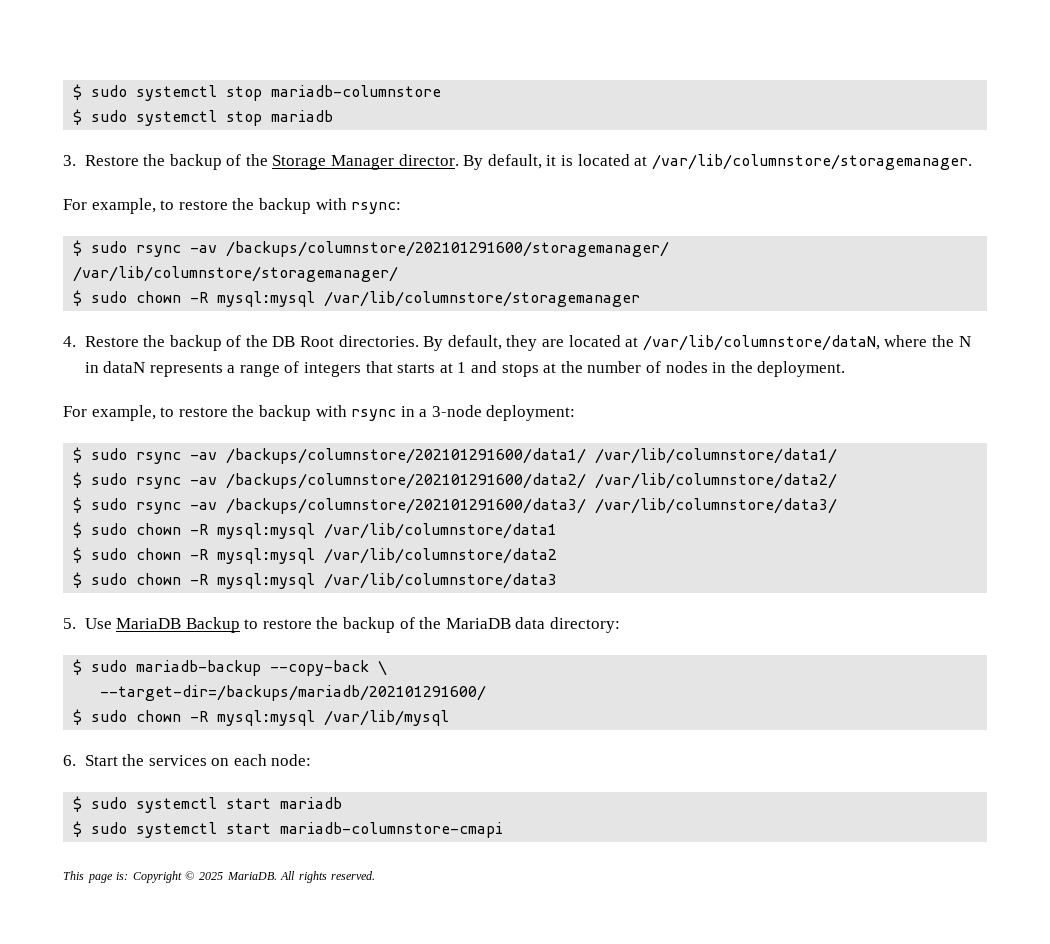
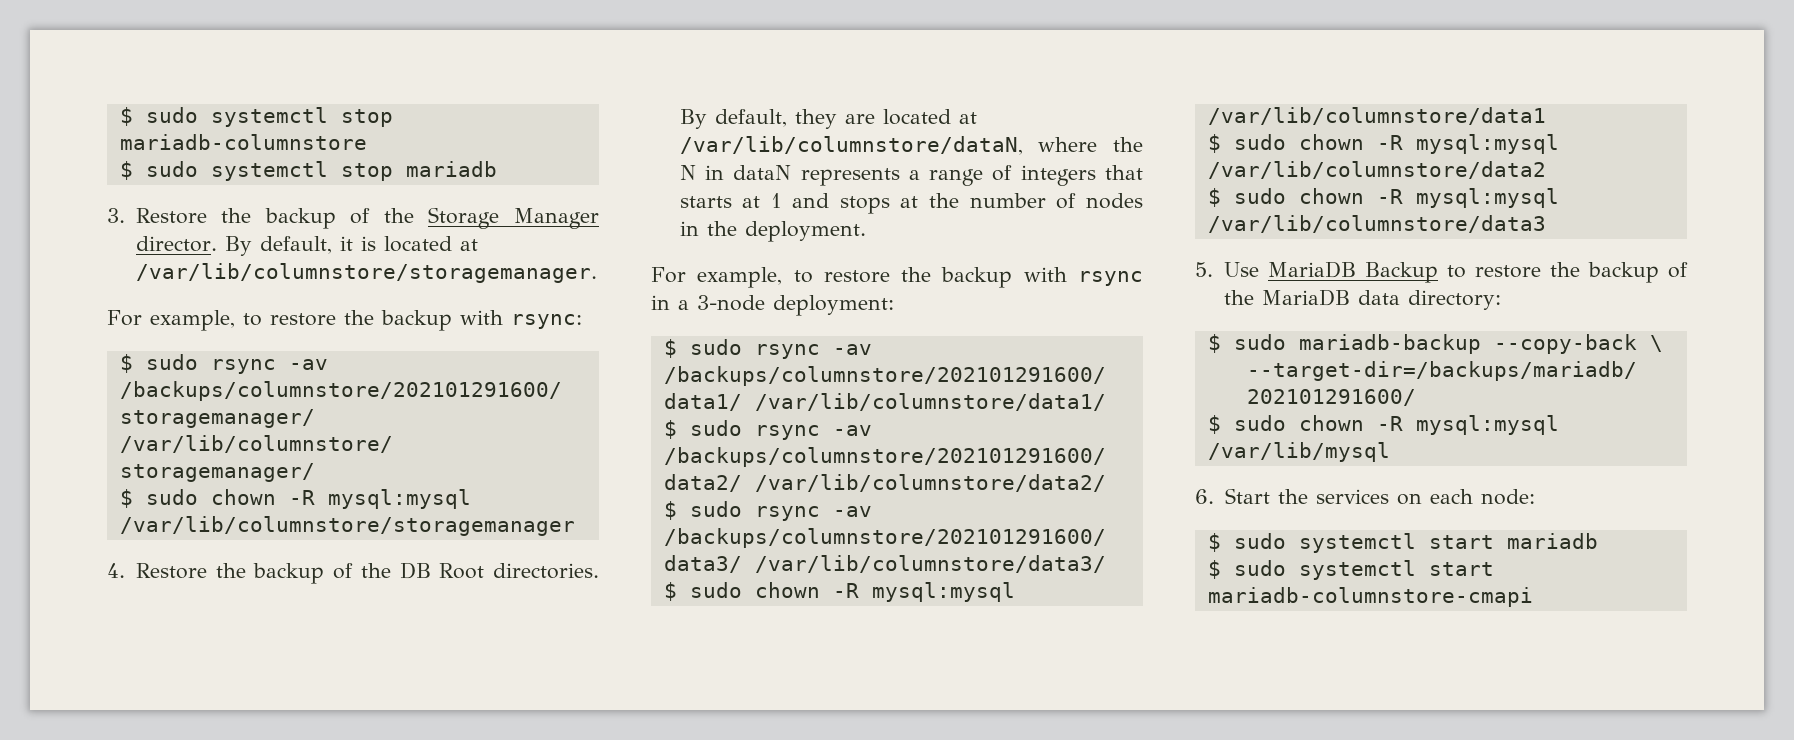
- This page is: Copyright © 2025 MariaDB. All rights reserved.

